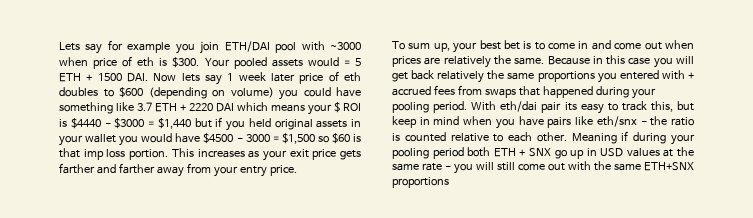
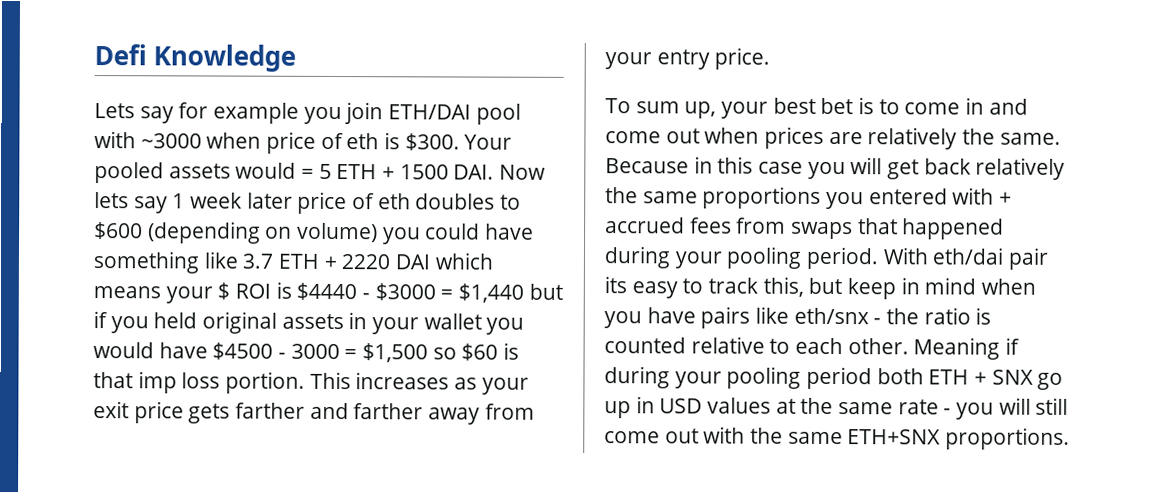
+ Defi Knowledge
- Meaning if during your pooling period both ETH + SNX go up in USD values at the same rate - you will still come out with the same ETH+SNX proportions
+ Meaning if during your pooling period both ETH + SNX go up in USD values at the same rate - you will still come out with the same ETH+SNX proportions.

